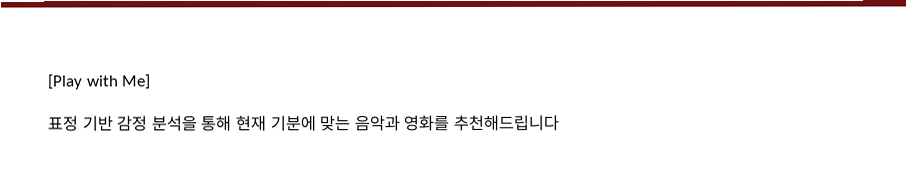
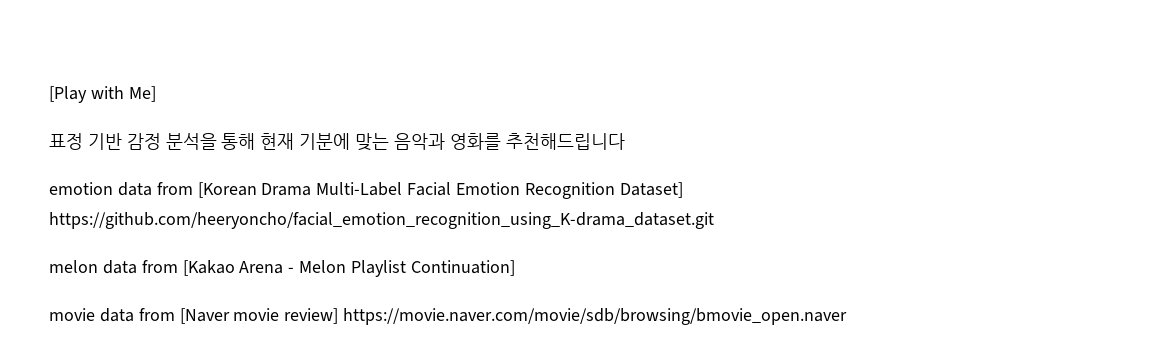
+ emotion data from [Korean Drama Multi-Label Facial Emotion Recognition Dataset] https://github.com/heeryoncho/facial_emotion_recognition_using_K-drama_dataset.git
+ melon data from [Kakao Arena - Melon Playlist Continuation]
+ movie data from [Naver movie review] https://movie.naver.com/movie/sdb/browsing/bmovie_open.naver

